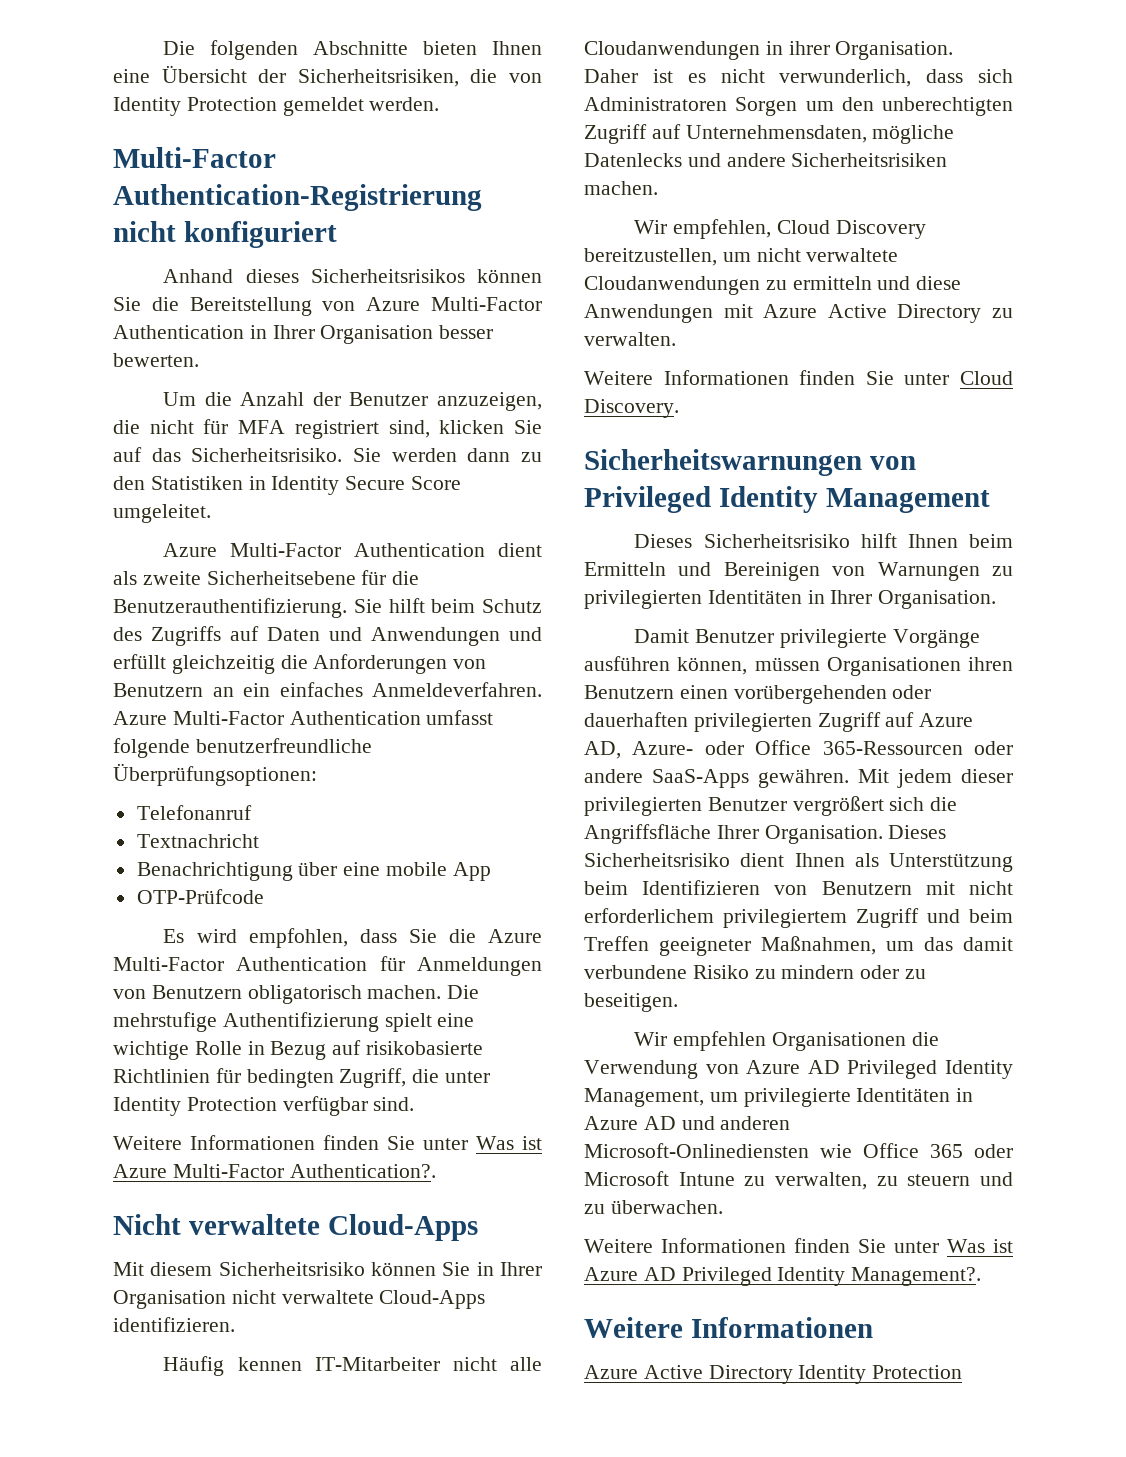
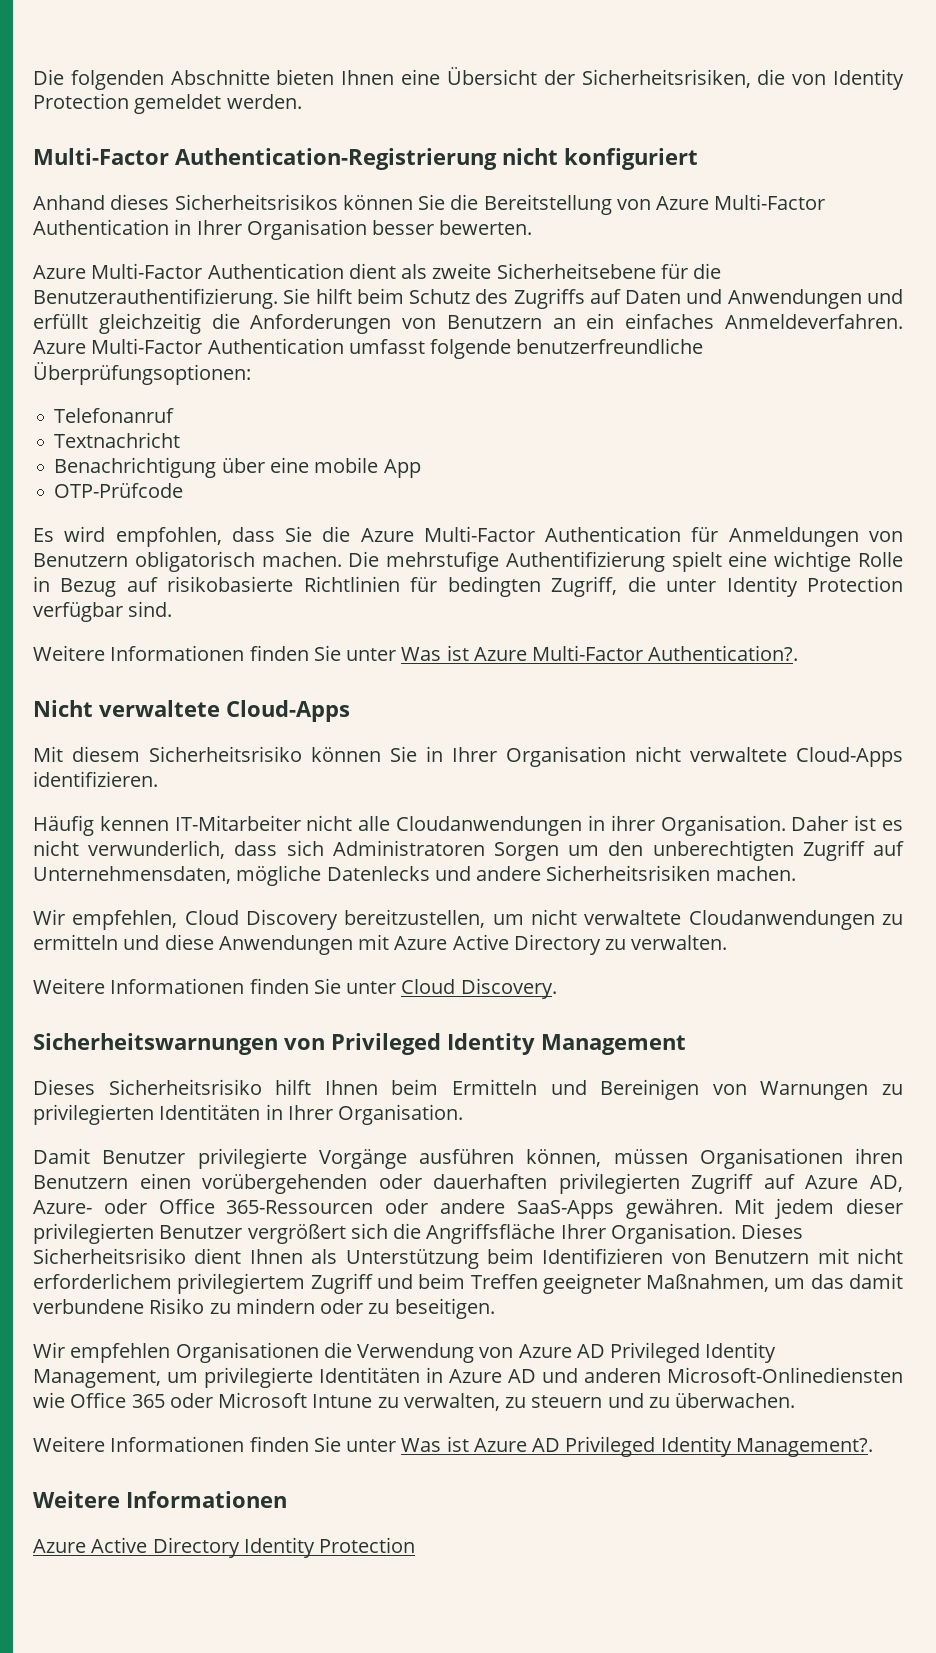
- Um die Anzahl der Benutzer anzuzeigen, die nicht für MFA registriert sind, klicken Sie auf das Sicherheitsrisiko. Sie werden dann zu den Statistiken in Identity Secure Score umgeleitet.

